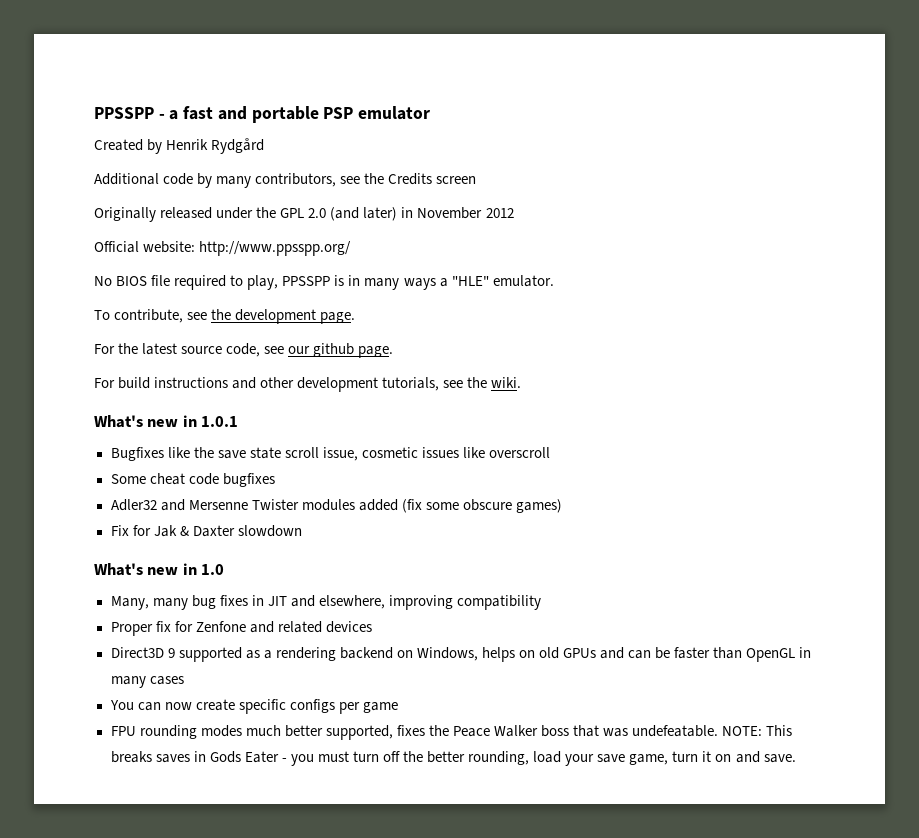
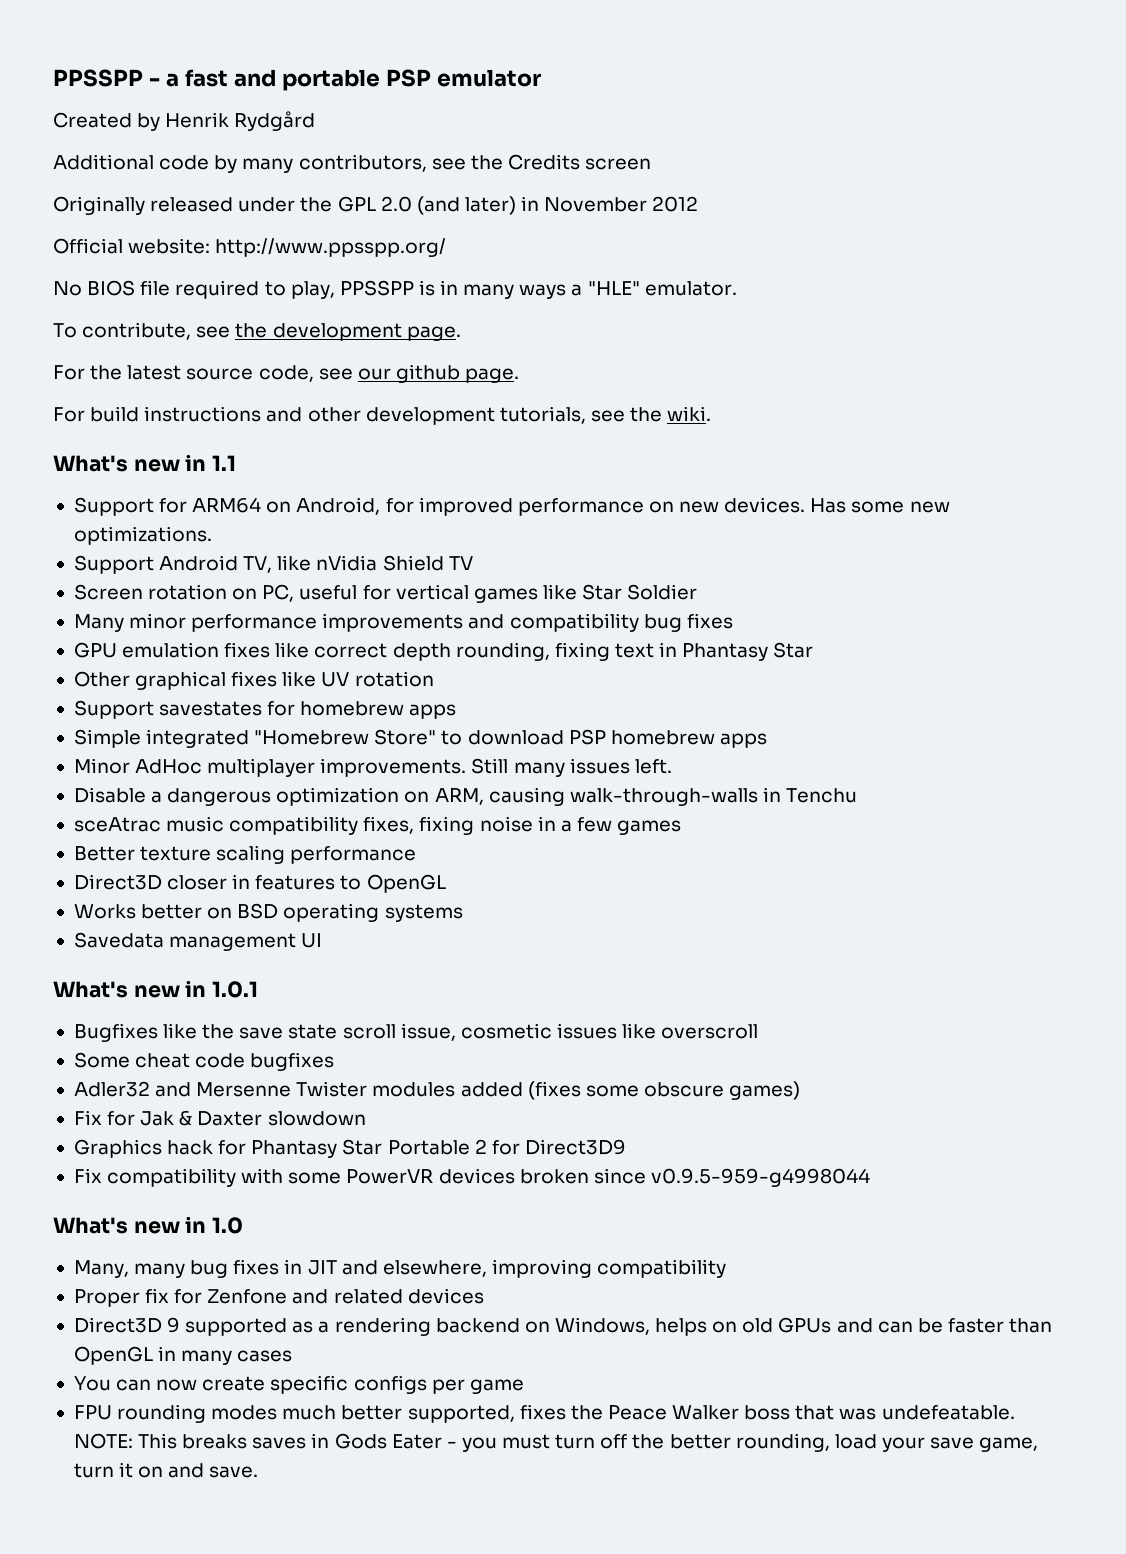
+ What's new in 1.1
+ Support for ARM64 on Android, for improved performance on new devices. Has some new optimizations.
+ Support Android TV, like nVidia Shield TV
+ Screen rotation on PC, useful for vertical games like Star Soldier
+ Many minor performance improvements and compatibility bug fixes
+ GPU emulation fixes like correct depth rounding, fixing text in Phantasy Star
+ Other graphical fixes like UV rotation
+ Support savestates for homebrew apps
+ Simple integrated "Homebrew Store" to download PSP homebrew apps
+ Minor AdHoc multiplayer improvements. Still many issues left.
+ Disable a dangerous optimization on ARM, causing walk-through-walls in Tenchu
+ sceAtrac music compatibility fixes, fixing noise in a few games
+ Better texture scaling performance
+ Direct3D closer in features to OpenGL
+ Works better on BSD operating systems
+ Savedata management UI
- Adler32 and Mersenne Twister modules added (fix some obscure games)
+ Adler32 and Mersenne Twister modules added (fixes some obscure games)
+ Graphics hack for Phantasy Star Portable 2 for Direct3D9
+ Fix compatibility with some PowerVR devices broken since v0.9.5-959-g4998044

